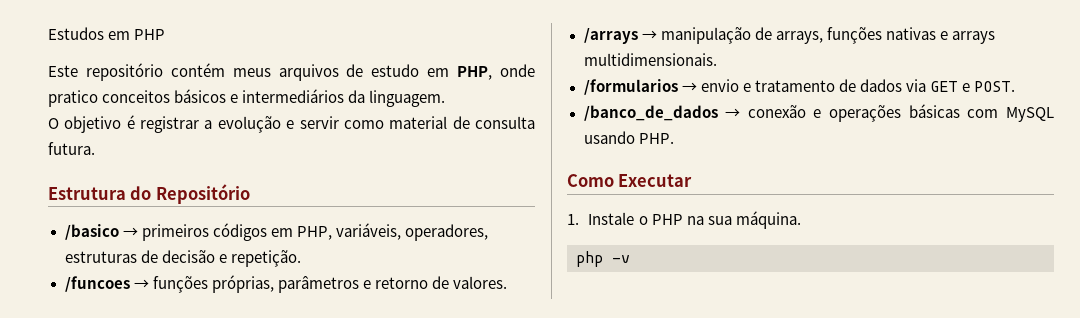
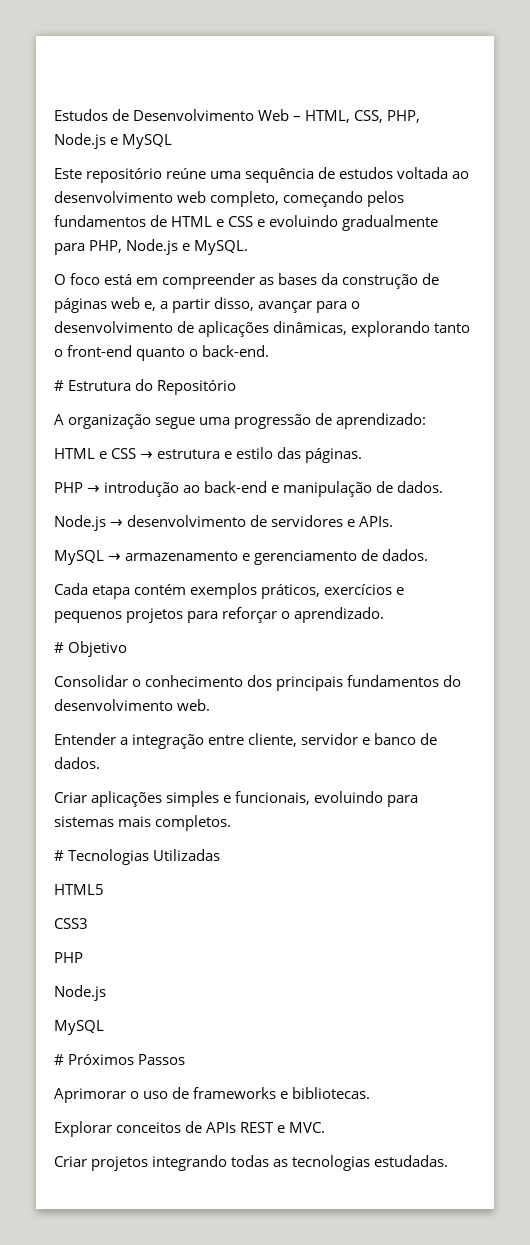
- Estudos em PHP
- Este repositório contém meus arquivos de estudo em PHP, onde pratico conceitos básicos e intermediários da linguagem.
- O objetivo é registrar a evolução e servir como material de consulta futura.
- Estrutura do Repositório
- /basico → primeiros códigos em PHP, variáveis, operadores, estruturas de decisão e repetição.
- /funcoes → funções próprias, parâmetros e retorno de valores.
- /arrays → manipulação de arrays, funções nativas e arrays multidimensionais.
- /formularios → envio e tratamento de dados via GET e POST.
- /banco_de_dados → conexão e operações básicas com MySQL usando PHP.
- Como Executar
- 1. Instale o PHP na sua máquina.
- php -v
+ Estudos de Desenvolvimento Web – HTML, CSS, PHP, Node.js e MySQL
+ Este repositório reúne uma sequência de estudos voltada ao desenvolvimento web completo, começando pelos fundamentos de HTML e CSS e evoluindo gradualmente para PHP, Node.js e MySQL.
+ O foco está em compreender as bases da construção de páginas web e, a partir disso, avançar para o desenvolvimento de aplicações dinâmicas, explorando tanto o front-end quanto o back-end.
+ # Estrutura do Repositório
+ A organização segue uma progressão de aprendizado:
+ HTML e CSS → estrutura e estilo das páginas.
+ PHP → introdução ao back-end e manipulação de dados.
+ Node.js → desenvolvimento de servidores e APIs.
+ MySQL → armazenamento e gerenciamento de dados.
+ Cada etapa contém exemplos práticos, exercícios e pequenos projetos para reforçar o aprendizado.
+ # Objetivo
+ Consolidar o conhecimento dos principais fundamentos do desenvolvimento web.
+ Entender a integração entre cliente, servidor e banco de dados.
+ Criar aplicações simples e funcionais, evoluindo para sistemas mais completos.
+ # Tecnologias Utilizadas
+ HTML5
+ CSS3
+ PHP
+ Node.js
+ MySQL
+ # Próximos Passos
+ Aprimorar o uso de frameworks e bibliotecas.
+ Explorar conceitos de APIs REST e MVC.
+ Criar projetos integrando todas as tecnologias estudadas.

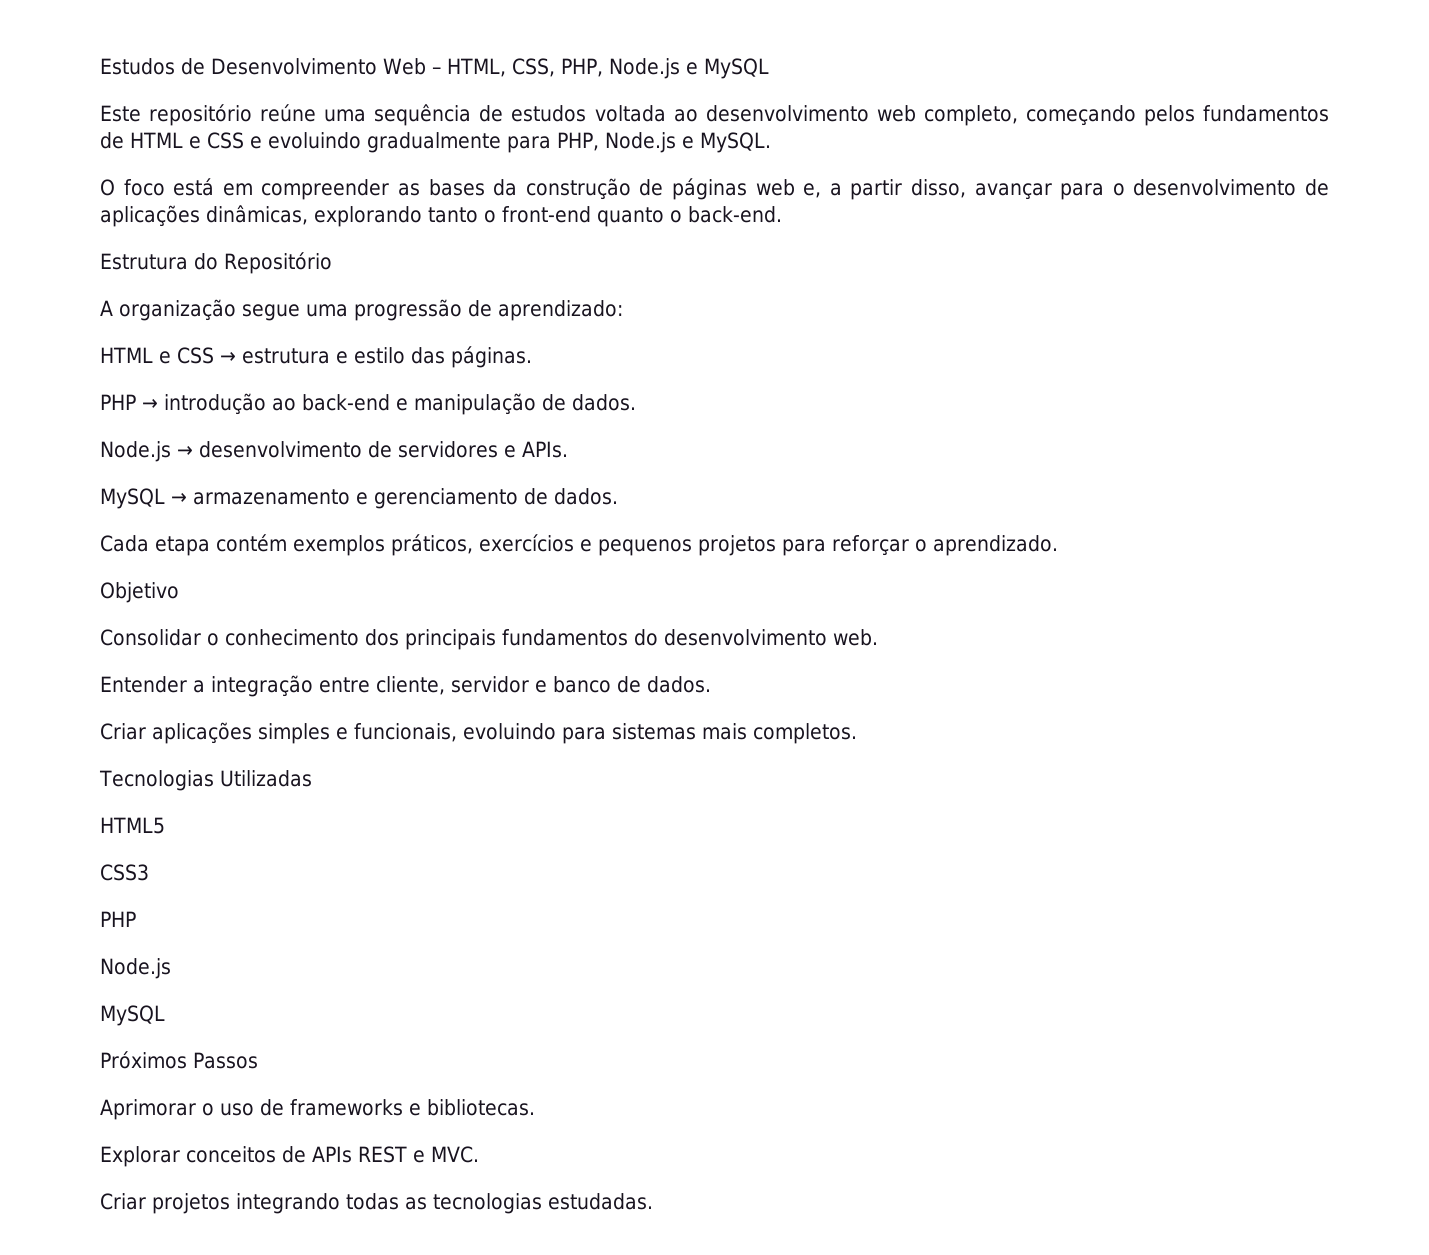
- # Estrutura do Repositório
+ Estrutura do Repositório
- # Objetivo
+ Objetivo
- # Tecnologias Utilizadas
+ Tecnologias Utilizadas
- # Próximos Passos
+ Próximos Passos

